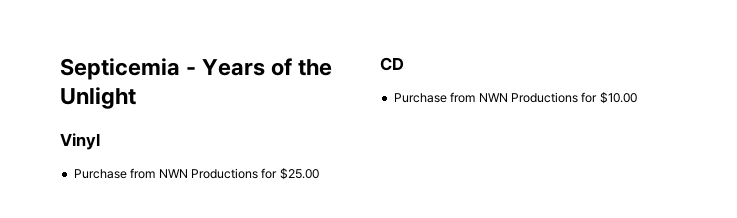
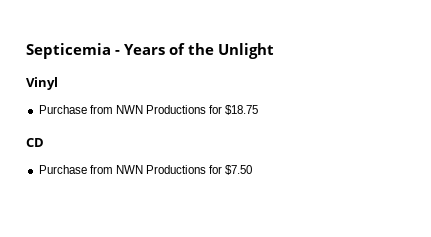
- Purchase from NWN Productions for $25.00
+ Purchase from NWN Productions for $18.75
- Purchase from NWN Productions for $10.00
+ Purchase from NWN Productions for $7.50

